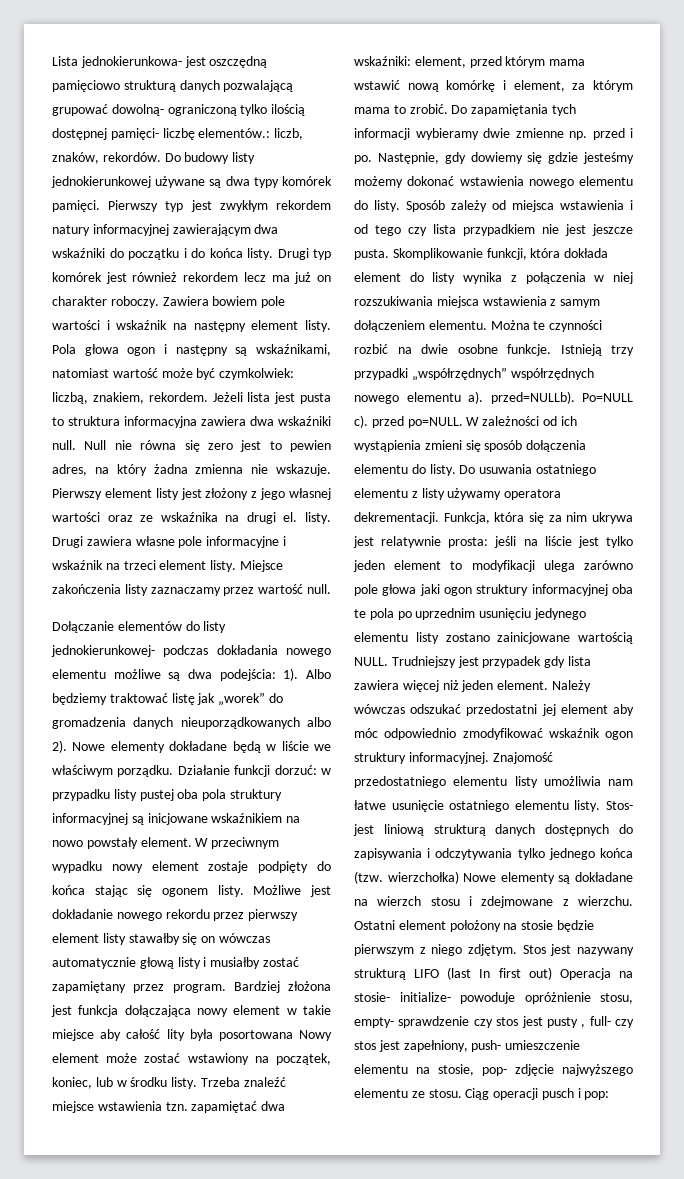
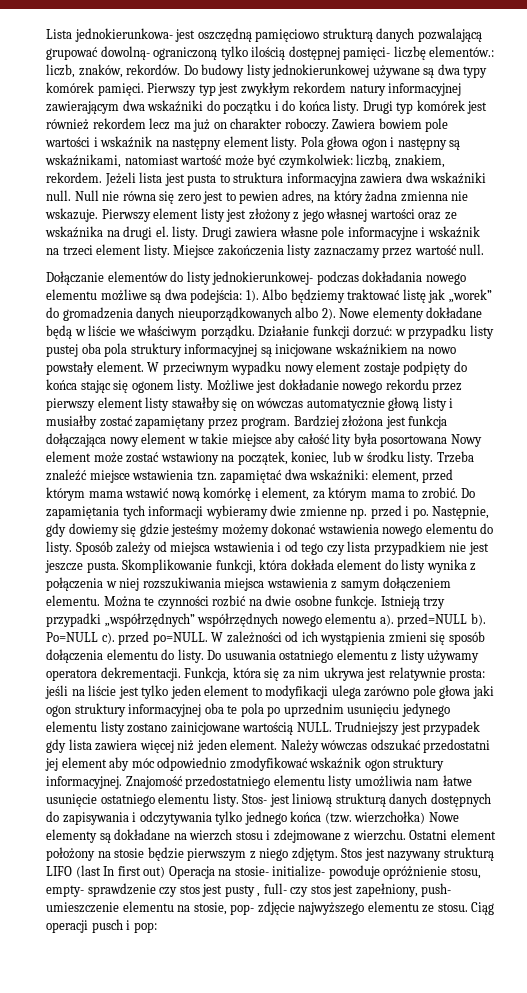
- Istnieją trzy przypadki „współrzędnych” współrzędnych nowego elementu a). przed=NULLb).
+ Istnieją trzy przypadki „współrzędnych” współrzędnych nowego elementu a). przed=NULL b).

